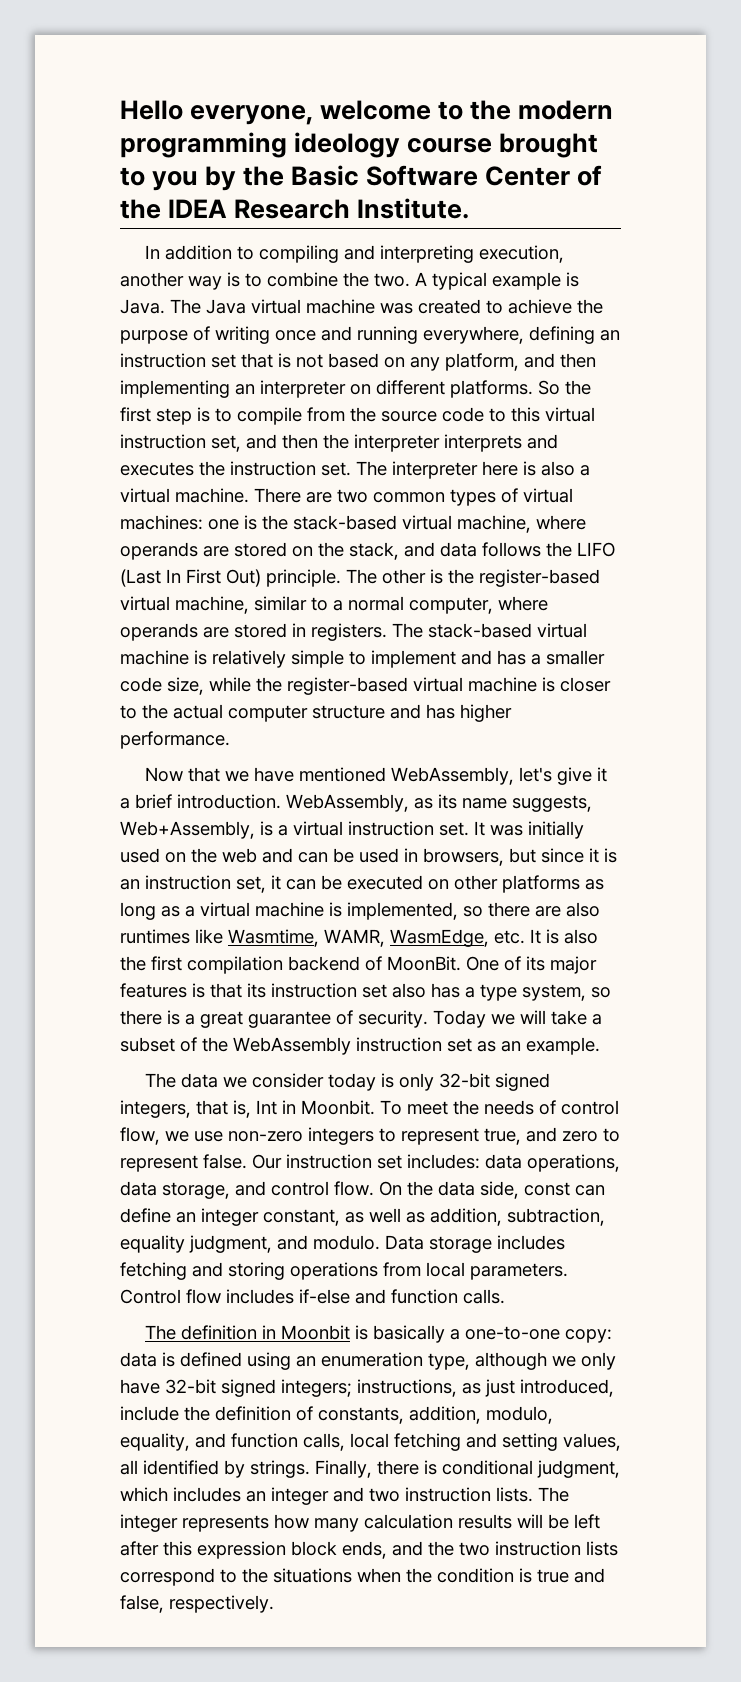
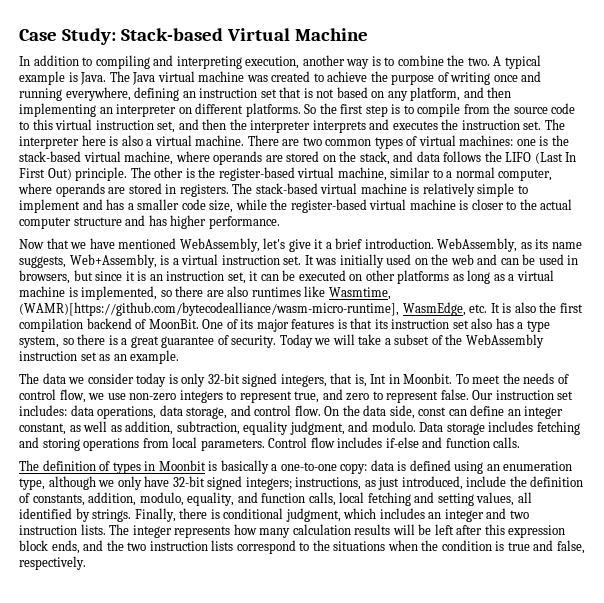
- Hello everyone, welcome to the modern programming ideology course brought to you by the Basic Software Center of the IDEA Research Institute.
+ Case Study: Stack-based Virtual Machine
- It was initially used on the web and can be used in browsers, but since it is an instruction set, it can be executed on other platforms as long as a virtual machine is implemented, so there are also runtimes like Wasmtime, WAMR, WasmEdge, etc. It is also the first compilation backend of MoonBit.
+ It was initially used on the web and can be used in browsers, but since it is an instruction set, it can be executed on other platforms as long as a virtual machine is implemented, so there are also runtimes like Wasmtime, (WAMR)[https://github.com/bytecodealliance/wasm-micro-runtime], WasmEdge, etc. It is also the first compilation backend of MoonBit.
- The definition in Moonbit is basically a one-to-one copy: data is defined using an enumeration type, although we only have 32-bit signed integers; instructions, as just introduced, include the definition of constants, addition, modulo, equality, and function calls, local fetching and setting values, all identified by strings.
+ The definition of types in Moonbit is basically a one-to-one copy: data is defined using an enumeration type, although we only have 32-bit signed integers; instructions, as just introduced, include the definition of constants, addition, modulo, equality, and function calls, local fetching and setting values, all identified by strings.

